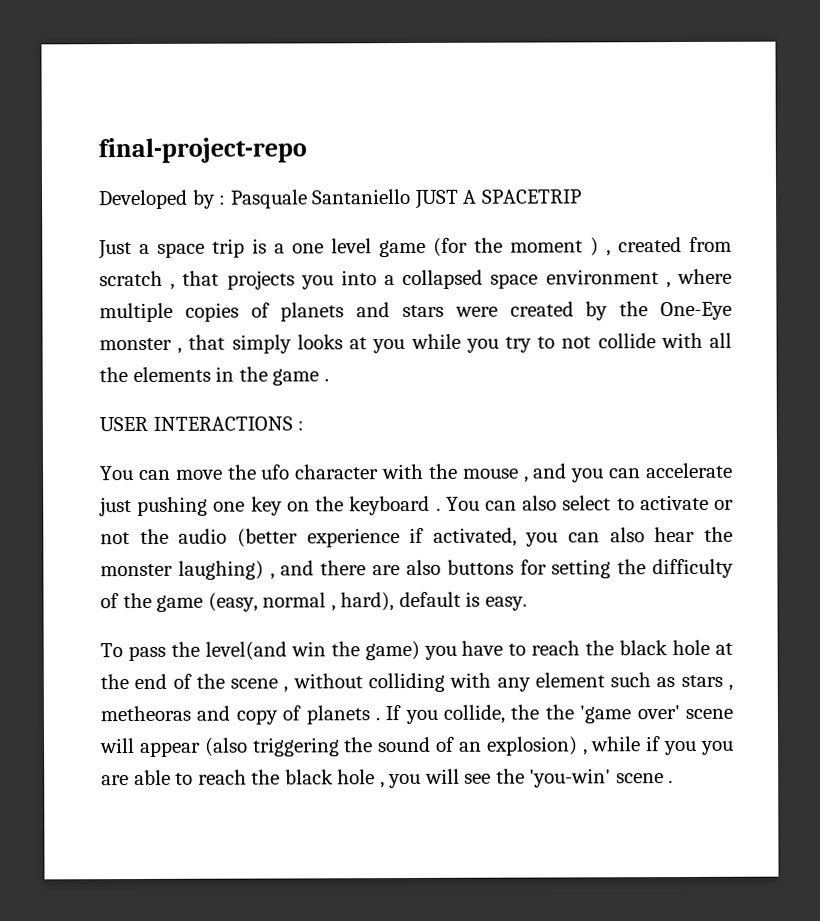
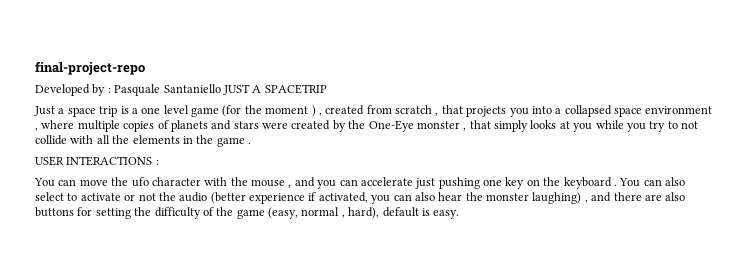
- To pass the level(and win the game) you have to reach the black hole at the end of the scene , without colliding with any element such as stars , metheoras and copy of planets . If you collide, the the 'game over' scene will appear (also triggering the sound of an explosion) , while if you you are able to reach the black hole , you will see the 'you-win' scene .

